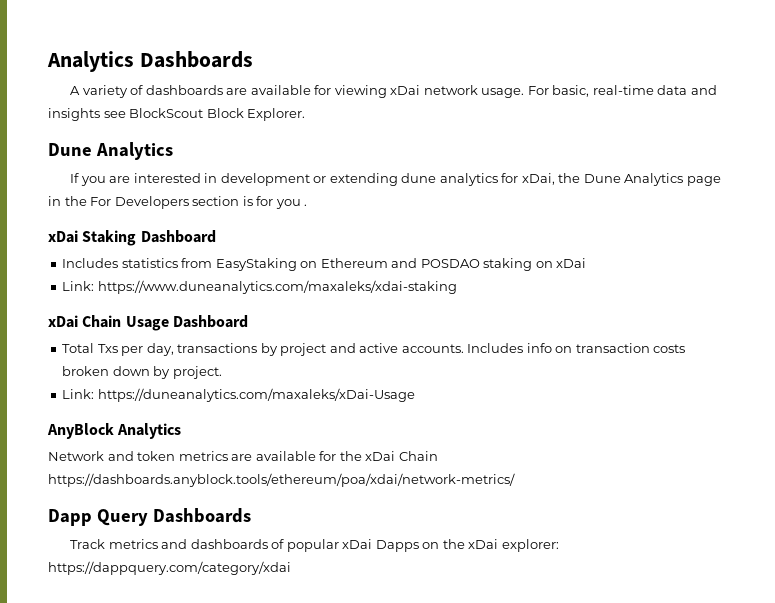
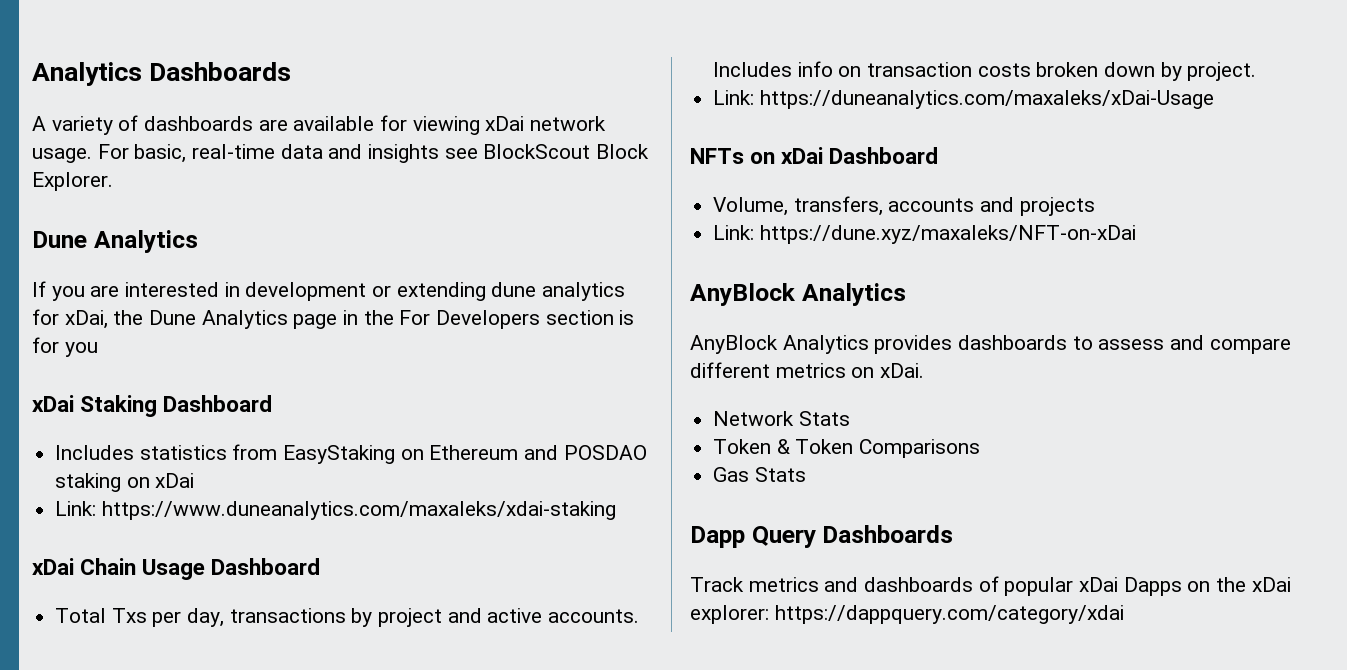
- If you are interested in development or extending dune analytics for xDai, the Dune Analytics page in the For Developers section is for you .
+ If you are interested in development or extending dune analytics for xDai, the Dune Analytics page in the For Developers section is for you
+ NFTs on xDai Dashboard
+ Volume, transfers, accounts and projects
+ Link: https://dune.xyz/maxaleks/NFT-on-xDai
  AnyBlock Analytics
- Network and token metrics are available for the xDai Chain https://dashboards.anyblock.tools/ethereum/poa/xdai/network-metrics/
+ AnyBlock Analytics provides dashboards to assess and compare different metrics on xDai.
+ Network Stats
+ Token & Token Comparisons
+ Gas Stats

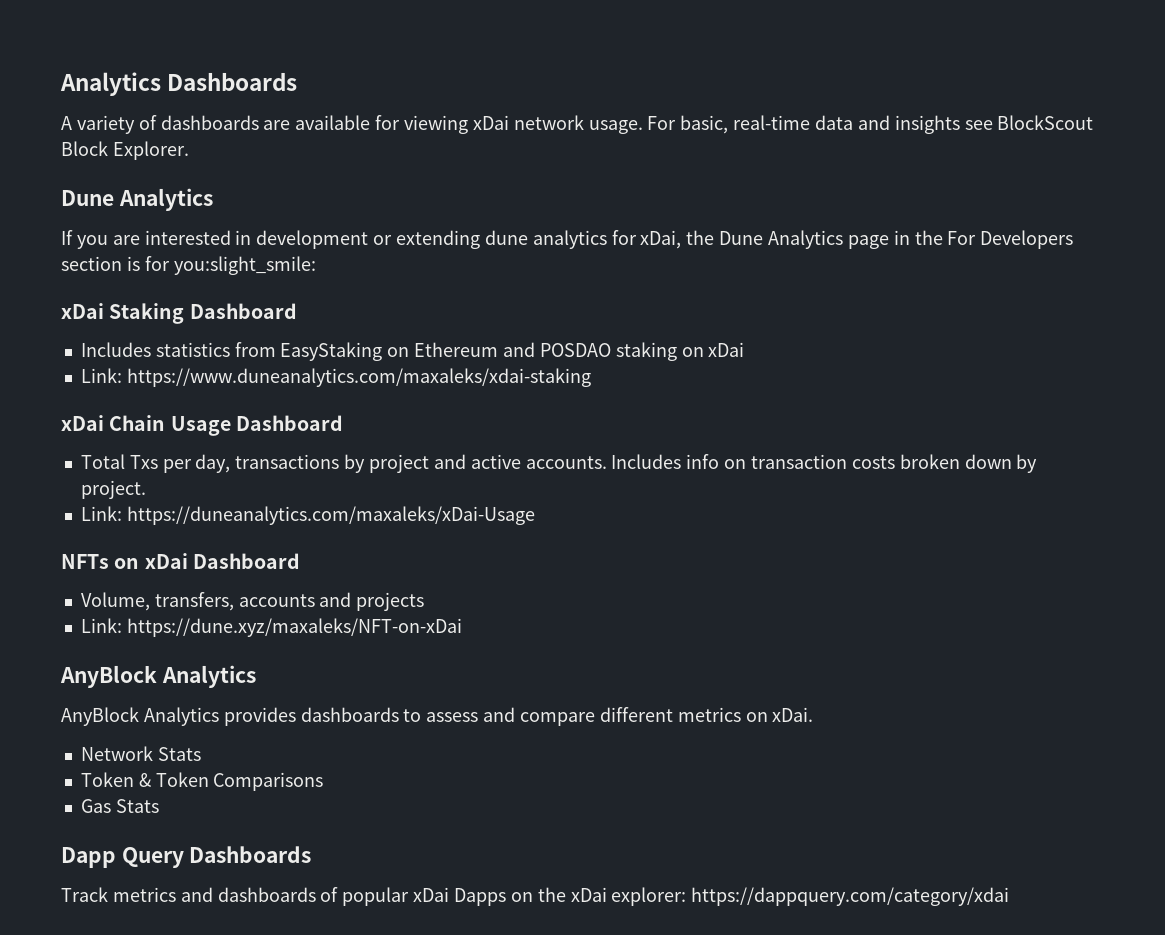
- If you are interested in development or extending dune analytics for xDai, the Dune Analytics page in the For Developers section is for you
+ If you are interested in development or extending dune analytics for xDai, the Dune Analytics page in the For Developers section is for you:slight_smile:

